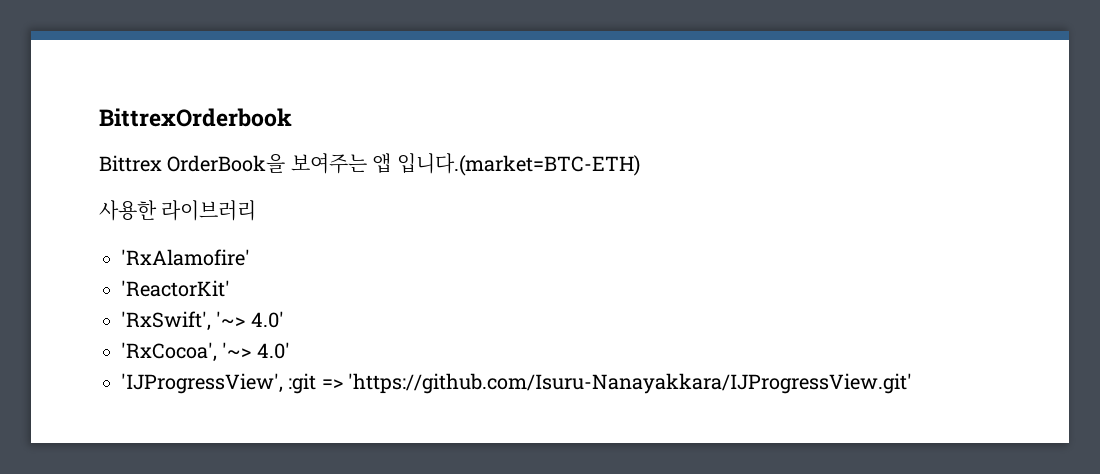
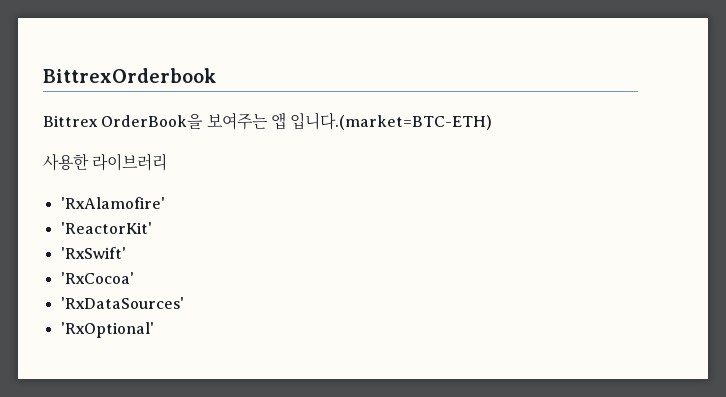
- 'RxSwift', '~> 4.0'
- 'RxCocoa', '~> 4.0'
- 'IJProgressView', :git => 'https://github.com/Isuru-Nanayakkara/IJProgressView.git'
+ 'RxSwift'
+ 'RxCocoa'
+ 'RxDataSources'
+ 'RxOptional'

